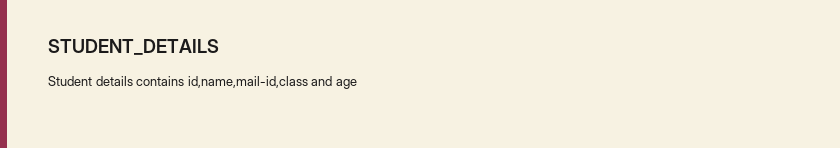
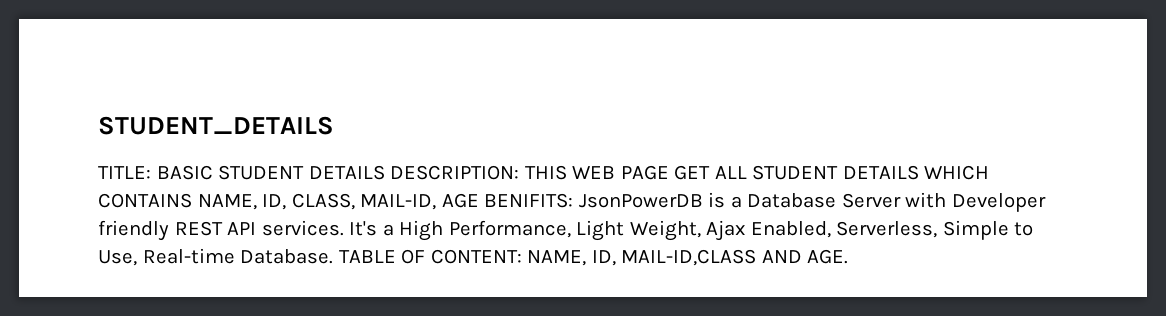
- Student details contains id,name,mail-id,class and age
+ TITLE: BASIC STUDENT DETAILS DESCRIPTION: THIS WEB PAGE GET ALL STUDENT DETAILS WHICH CONTAINS NAME, ID, CLASS, MAIL-ID, AGE BENIFITS: JsonPowerDB is a Database Server with Developer friendly REST API services. It's a High Performance, Light Weight, Ajax Enabled, Serverless, Simple to Use, Real-time Database. TABLE OF CONTENT: NAME, ID, MAIL-ID,CLASS AND AGE.

